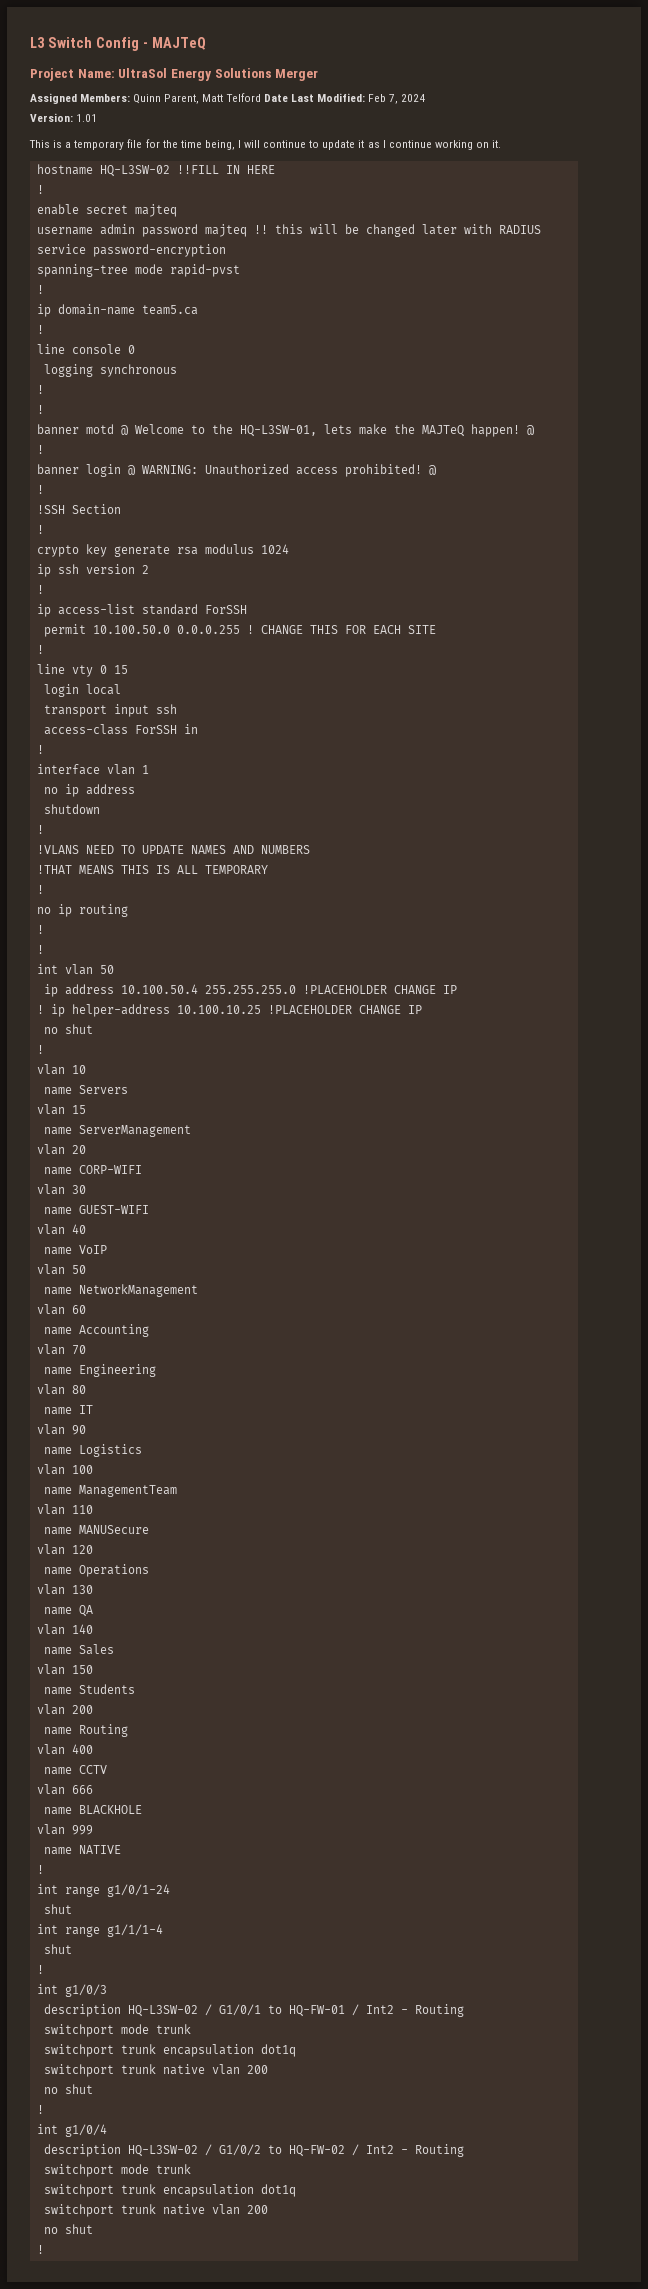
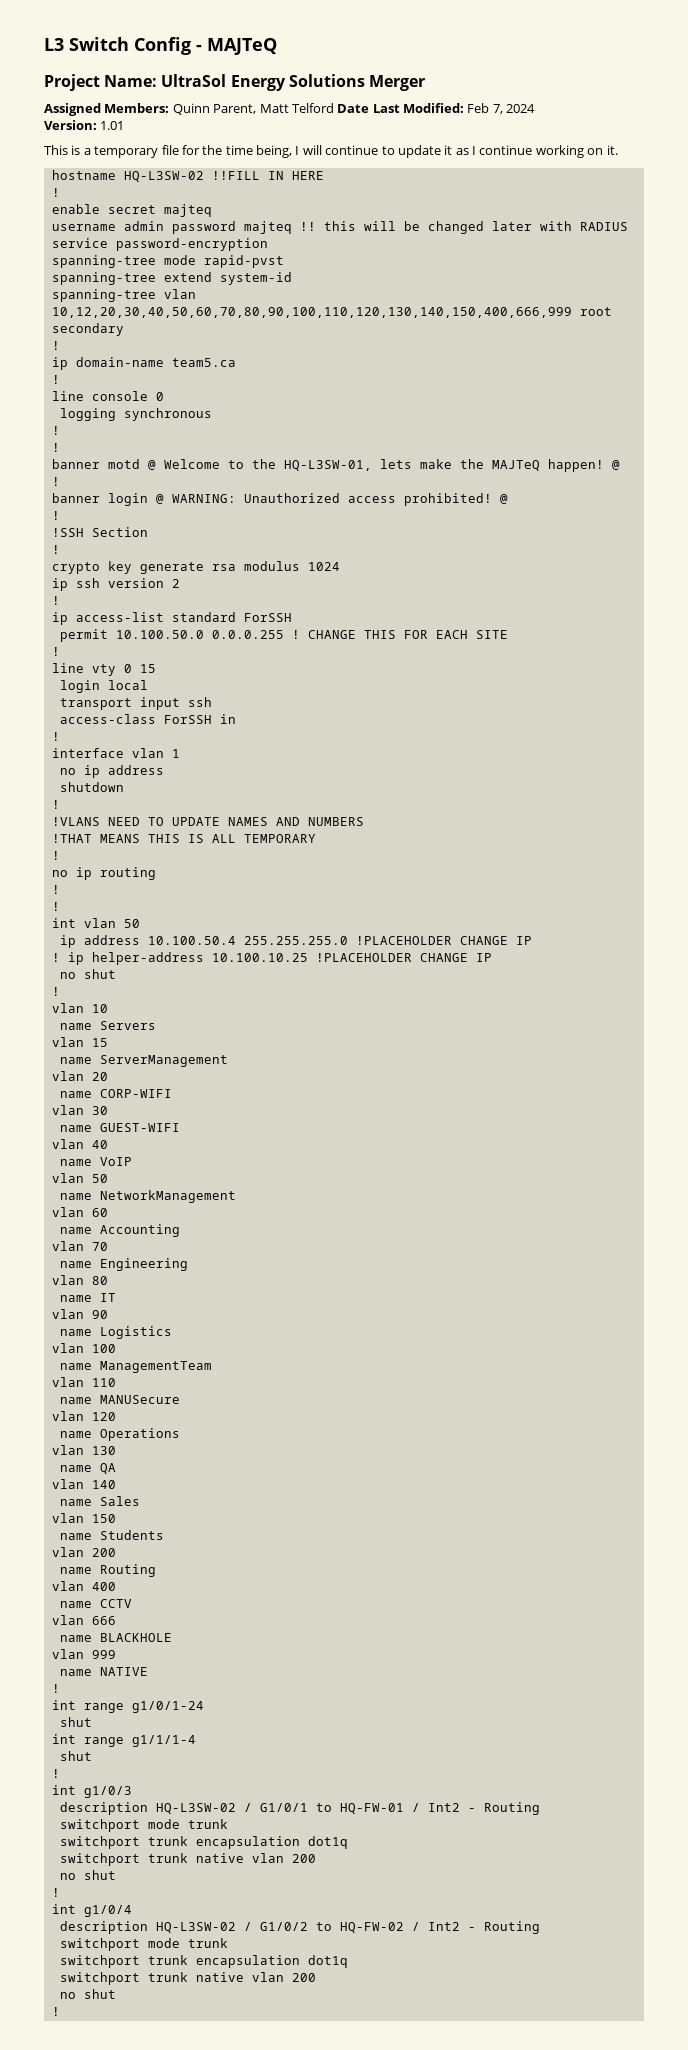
+ spanning-tree extend system-id
+ spanning-tree vlan 10,12,20,30,40,50,60,70,80,90,100,110,120,130,140,150,400,666,999 root secondary

